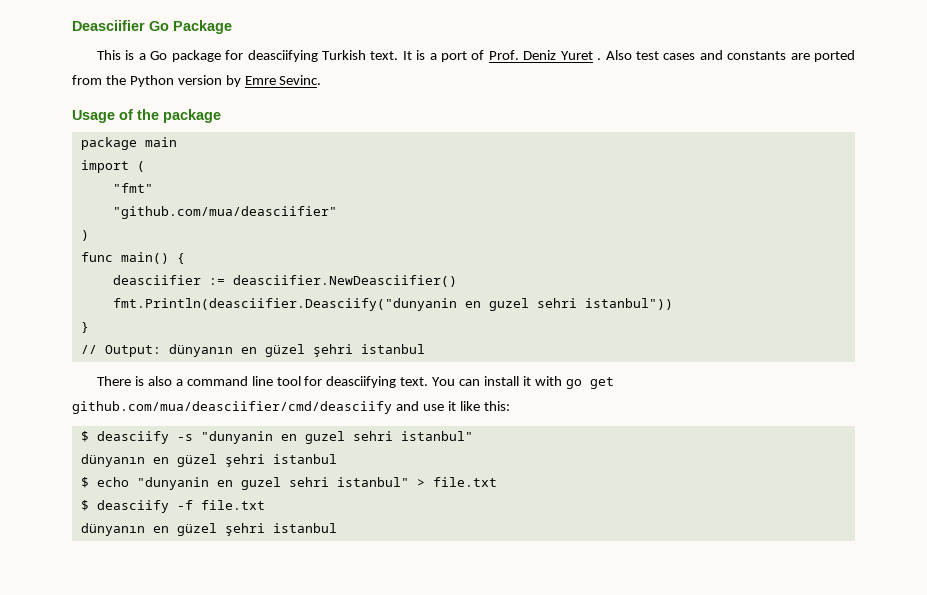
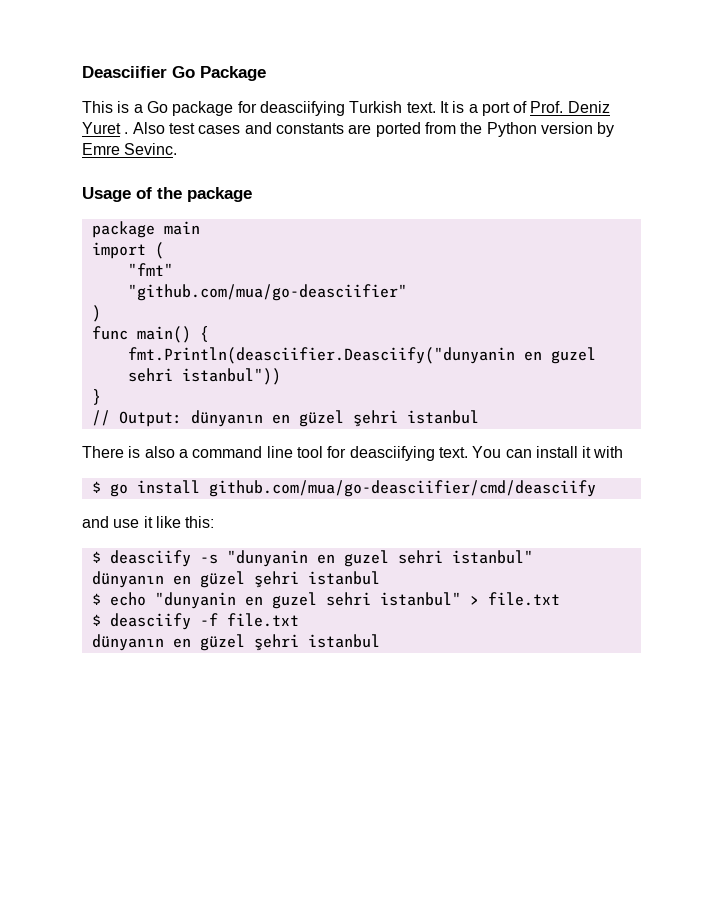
- "github.com/mua/deasciifier"
+ "github.com/mua/go-deasciifier"
- deasciifier := deasciifier.NewDeasciifier()
- You can install it with go get github.com/mua/deasciifier/cmd/deasciify and use it like this:
+ You can install it with
+ $ go install github.com/mua/go-deasciifier/cmd/deasciify
+ and use it like this:

